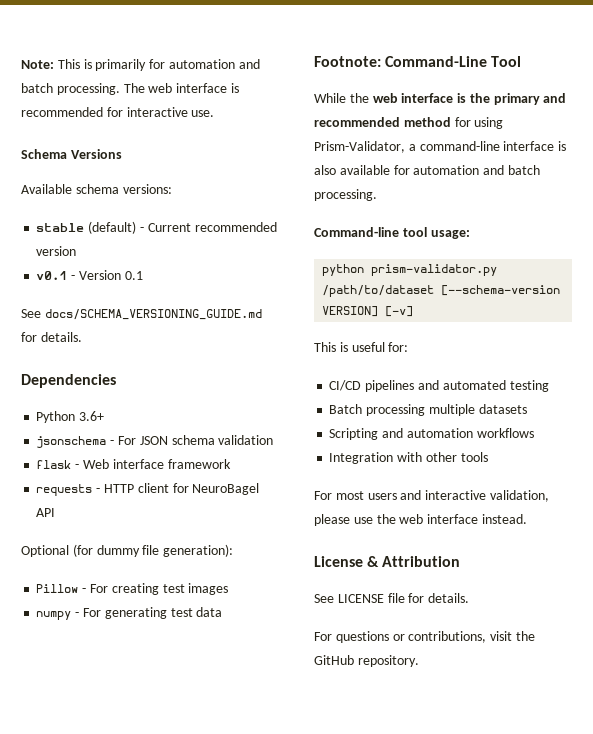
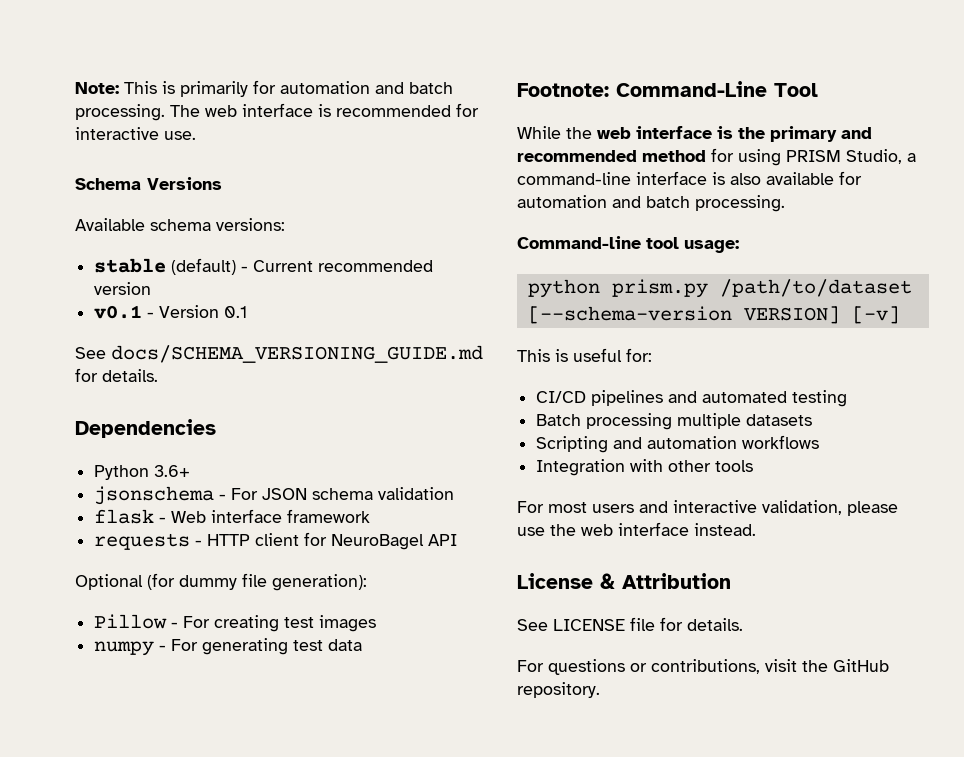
- While the web interface is the primary and recommended method for using Prism-Validator, a command-line interface is also available for automation and batch processing.
+ While the web interface is the primary and recommended method for using PRISM Studio, a command-line interface is also available for automation and batch processing.
- python prism-validator.py /path/to/dataset [--schema-version VERSION] [-v]
+ python prism.py /path/to/dataset [--schema-version VERSION] [-v]

